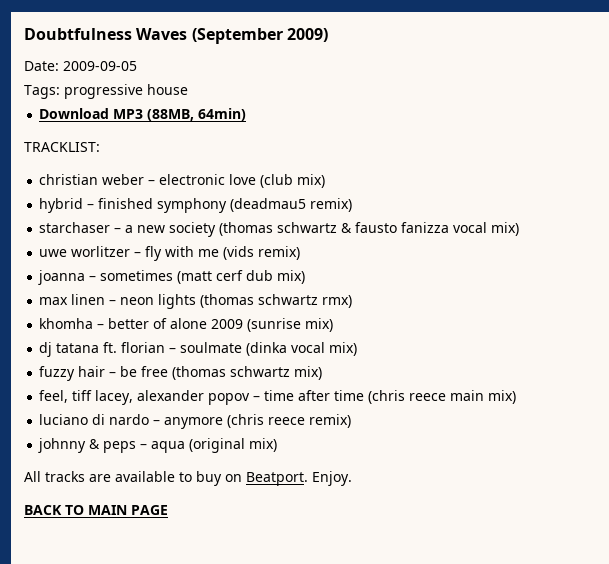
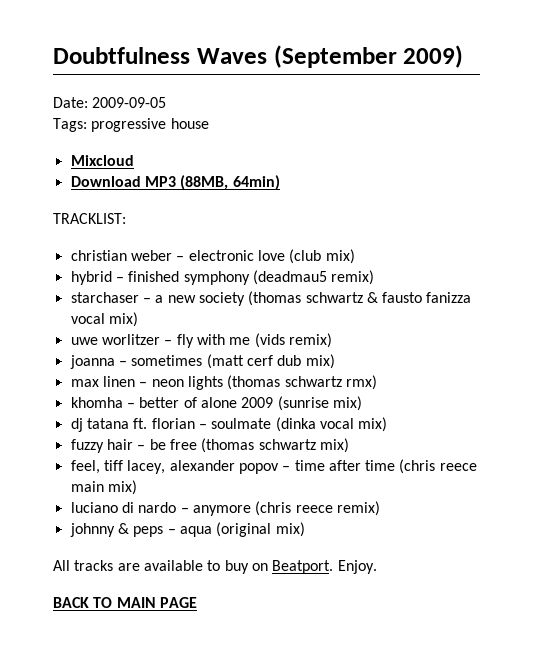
+ Mixcloud

